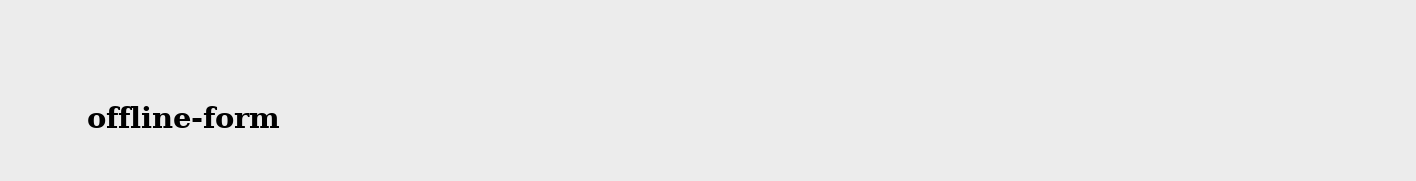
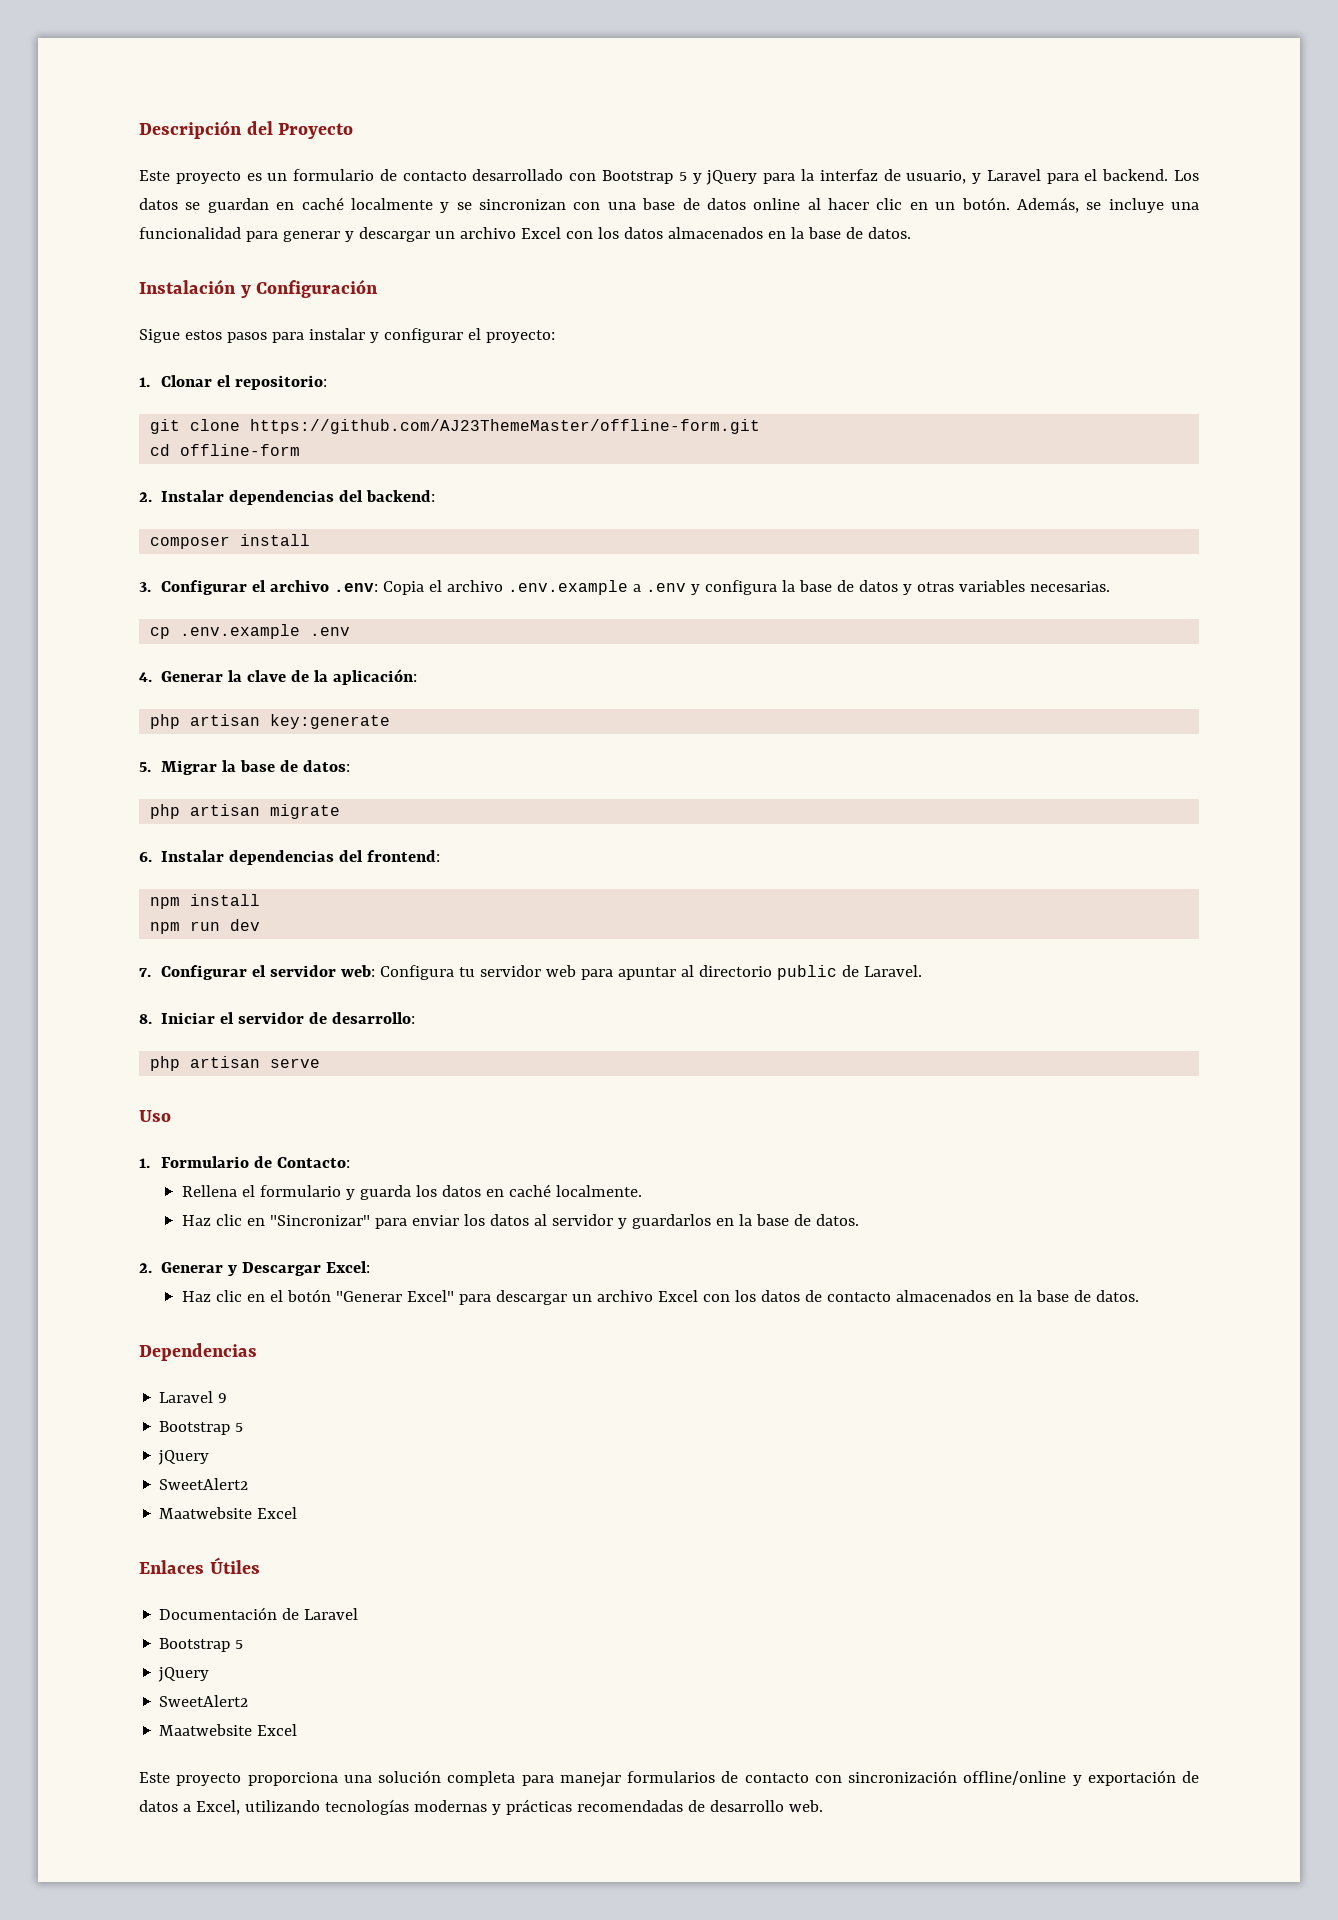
- offline-form
+ Descripción del Proyecto
+ Este proyecto es un formulario de contacto desarrollado con Bootstrap 5 y jQuery para la interfaz de usuario, y Laravel para el backend. Los datos se guardan en caché localmente y se sincronizan con una base de datos online al hacer clic en un botón. Además, se incluye una funcionalidad para generar y descargar un archivo Excel con los datos almacenados en la base de datos.
+ Instalación y Configuración
+ Sigue estos pasos para instalar y configurar el proyecto:
+ 1. Clonar el repositorio:
+ git clone https://github.com/AJ23ThemeMaster/offline-form.git
+ cd offline-form
+ 2. Instalar dependencias del backend:
+ composer install
+ 3. Configurar el archivo .env: Copia el archivo .env.example a .env y configura la base de datos y otras variables necesarias.
+ cp .env.example .env
+ 4. Generar la clave de la aplicación:
+ php artisan key:generate
+ 5. Migrar la base de datos:
+ php artisan migrate
+ 6. Instalar dependencias del frontend:
+ npm install
+ npm run dev
+ 7. Configurar el servidor web: Configura tu servidor web para apuntar al directorio public de Laravel.
+ 8. Iniciar el servidor de desarrollo:
+ php artisan serve
+ Uso
+ 1. Formulario de Contacto:
+ Rellena el formulario y guarda los datos en caché localmente.
+ Haz clic en "Sincronizar" para enviar los datos al servidor y guardarlos en la base de datos.
+ 2. Generar y Descargar Excel:
+ Haz clic en el botón "Generar Excel" para descargar un archivo Excel con los datos de contacto almacenados en la base de datos.
+ Dependencias
+ Laravel 9
+ Bootstrap 5
+ jQuery
+ SweetAlert2
+ Maatwebsite Excel
+ Enlaces Útiles
+ Documentación de Laravel
+ Bootstrap 5
+ jQuery
+ SweetAlert2
+ Maatwebsite Excel
+ Este proyecto proporciona una solución completa para manejar formularios de contacto con sincronización offline/online y exportación de datos a Excel, utilizando tecnologías modernas y prácticas recomendadas de desarrollo web.

